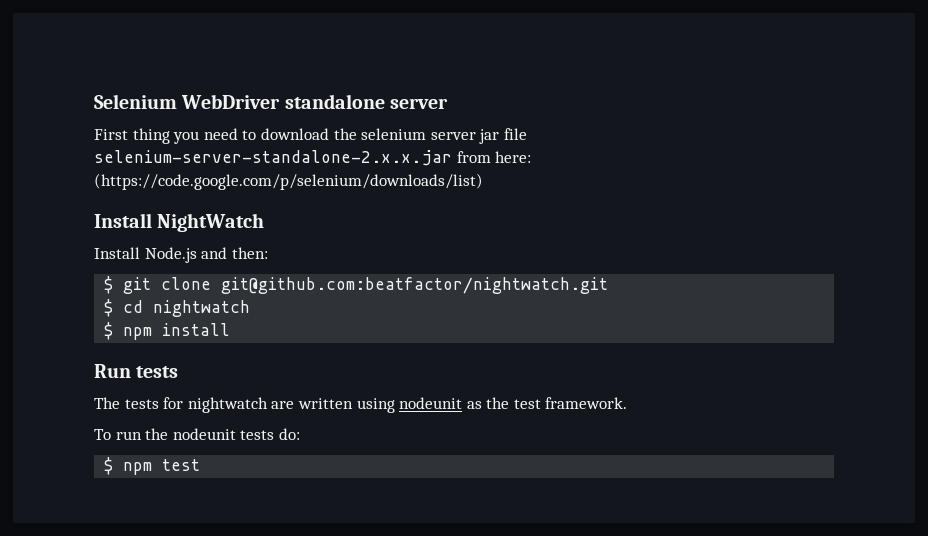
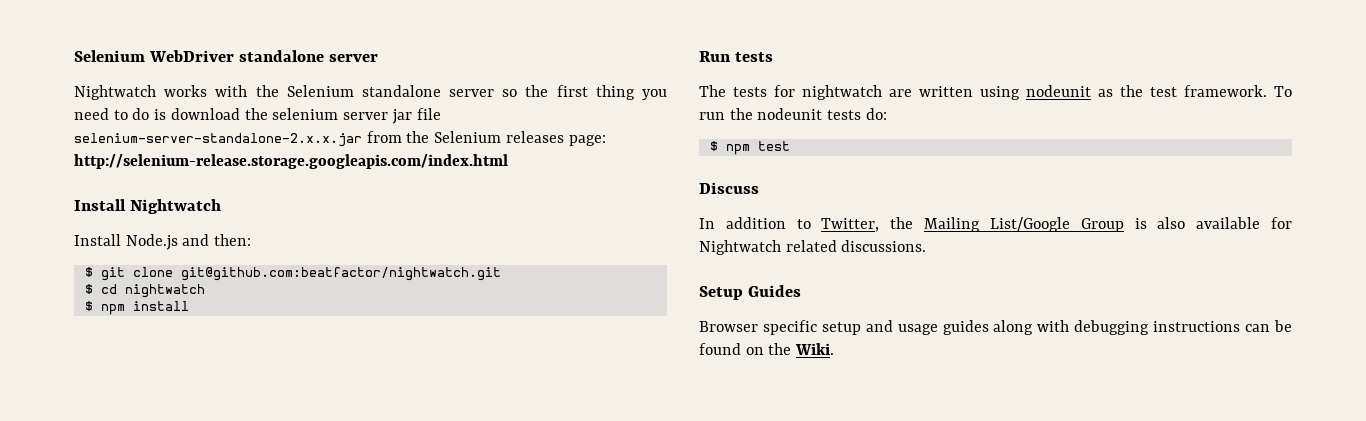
- First thing you need to download the selenium server jar file selenium-server-standalone-2.x.x.jar from here: (https://code.google.com/p/selenium/downloads/list)
- Install NightWatch
+ Nightwatch works with the Selenium standalone server so the first thing you need to do is download the selenium server jar file selenium-server-standalone-2.x.x.jar from the Selenium releases page: http://selenium-release.storage.googleapis.com/index.html
+ Install Nightwatch
- The tests for nightwatch are written using nodeunit as the test framework.
- To run the nodeunit tests do:
+ The tests for nightwatch are written using nodeunit as the test framework. To run the nodeunit tests do:
+ Discuss
+ In addition to Twitter, the Mailing List/Google Group is also available for Nightwatch related discussions.
+ Setup Guides
+ Browser specific setup and usage guides along with debugging instructions can be found on the Wiki.

